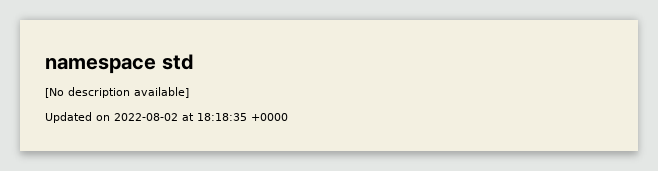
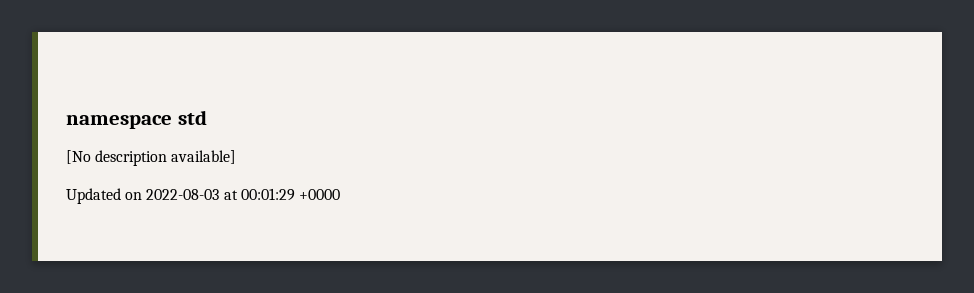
- Updated on 2022-08-02 at 18:18:35 +0000
+ Updated on 2022-08-03 at 00:01:29 +0000

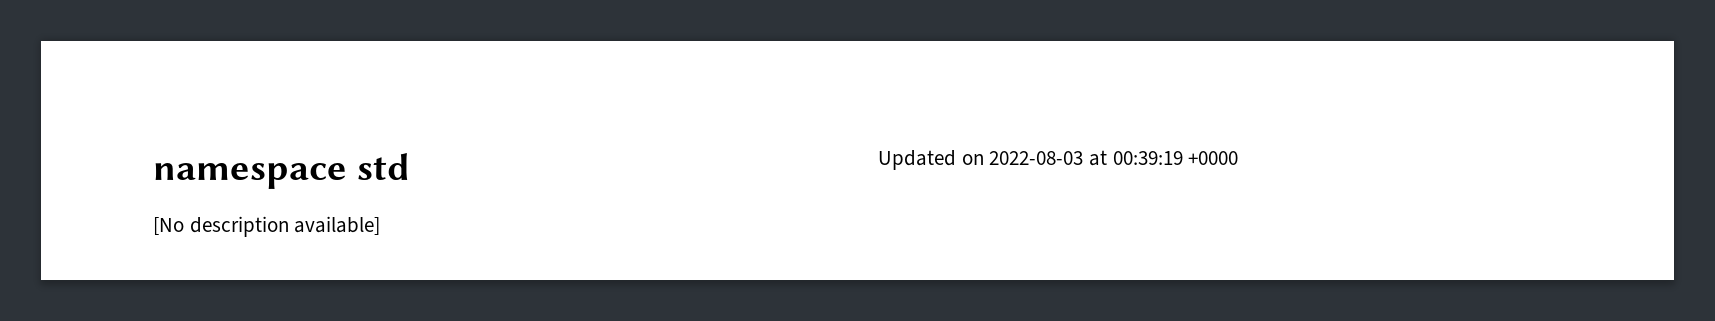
- Updated on 2022-08-03 at 00:01:29 +0000
+ Updated on 2022-08-03 at 00:39:19 +0000

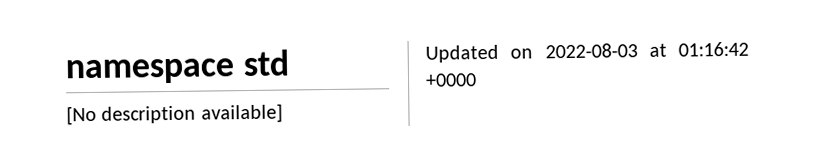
- Updated on 2022-08-03 at 00:39:19 +0000
+ Updated on 2022-08-03 at 01:16:42 +0000

